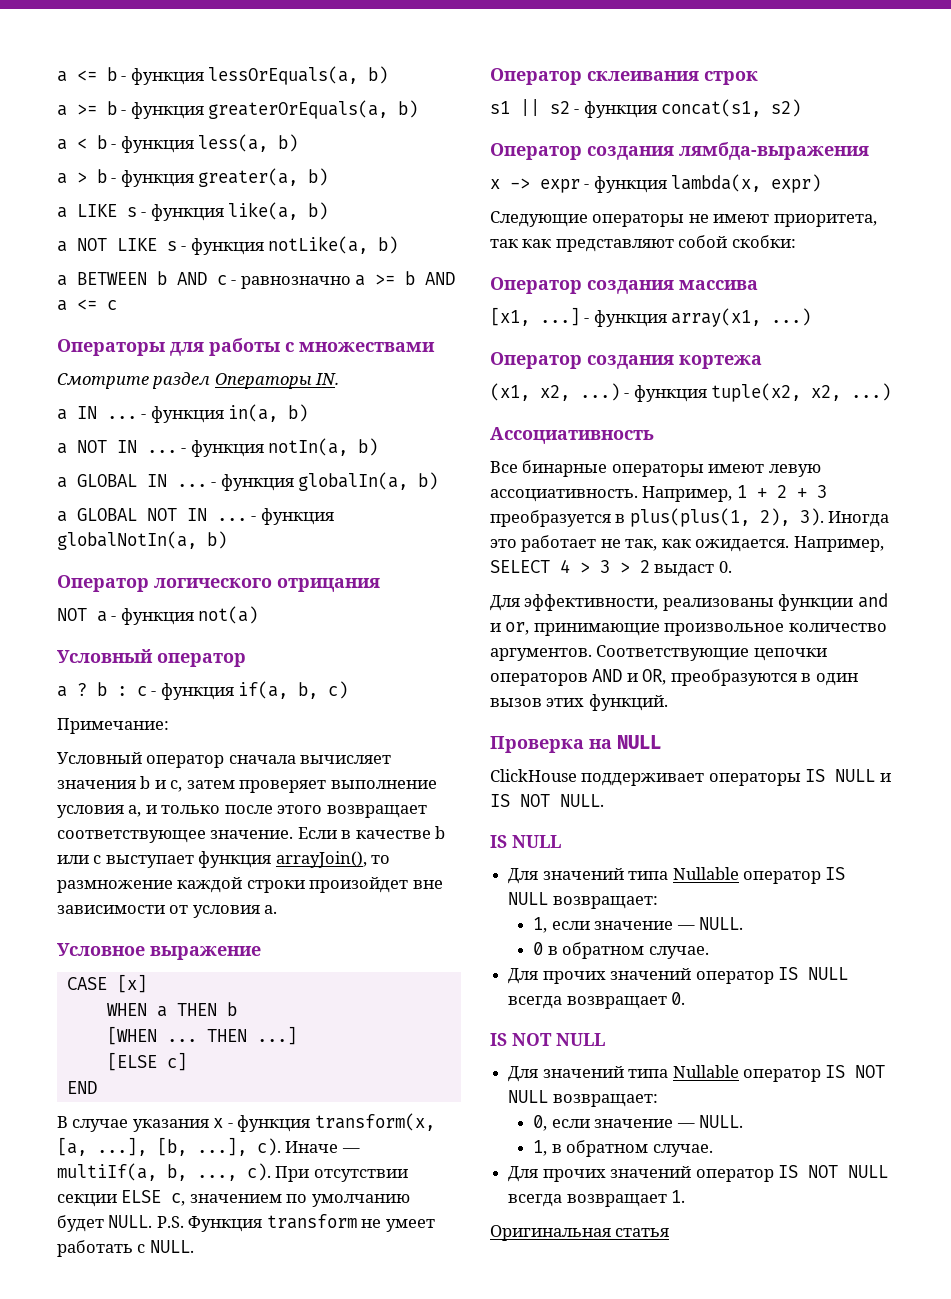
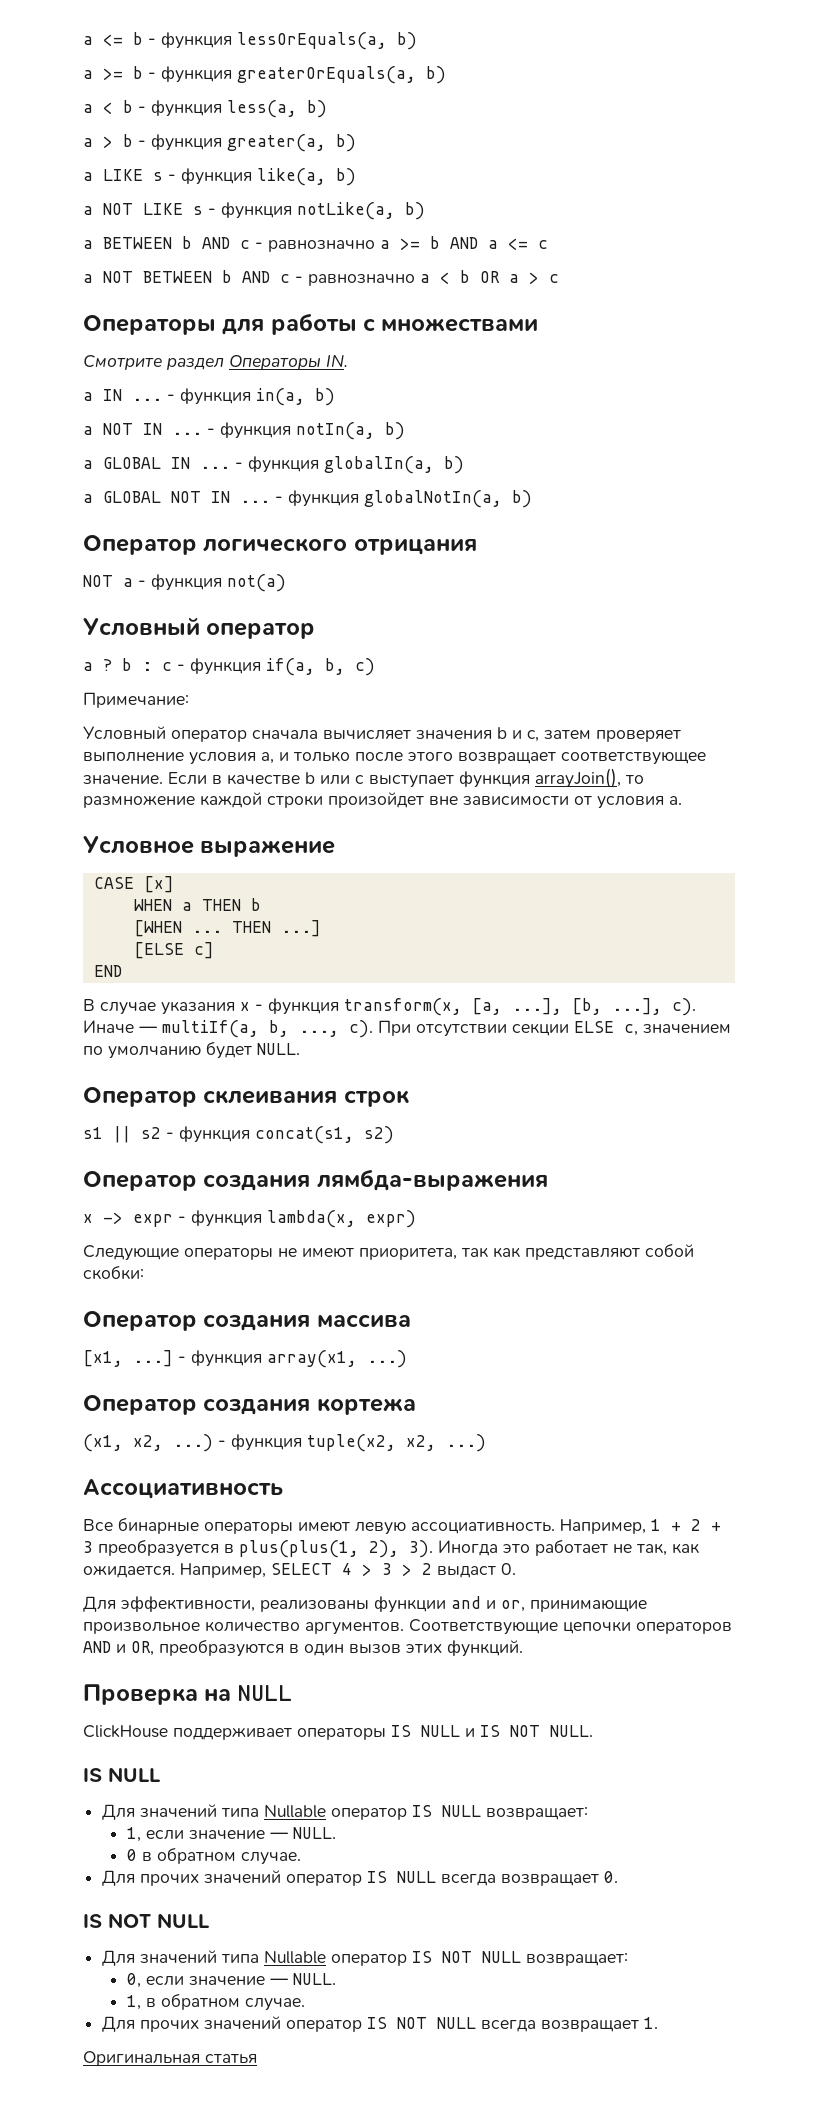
+ a NOT BETWEEN b AND c - равнозначно a < b OR a > c
- P.S. Функция transform не умеет работать с NULL.

